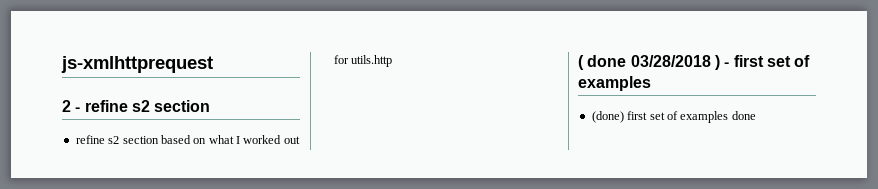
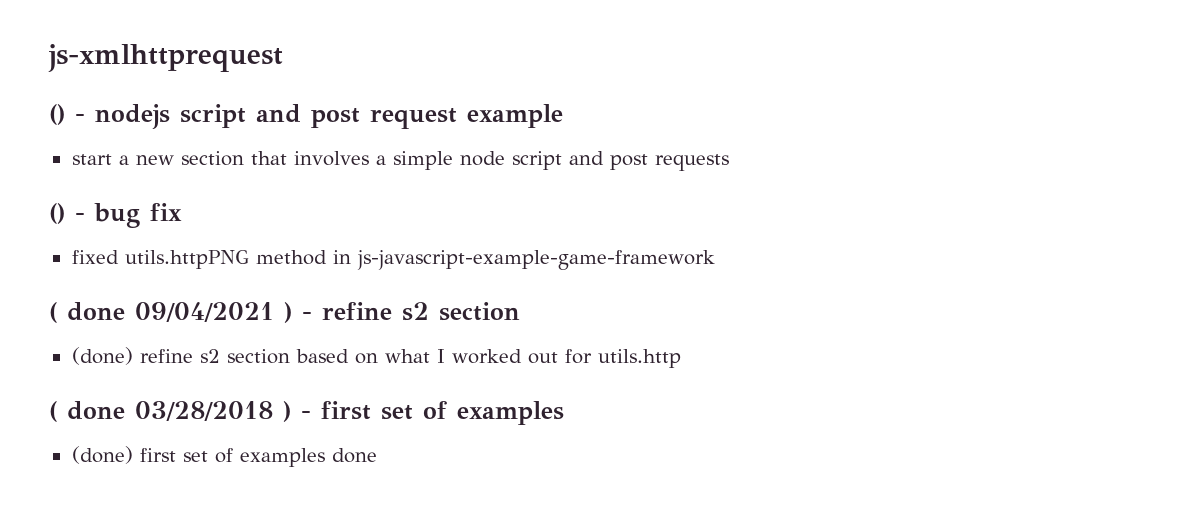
- 2 - refine s2 section
+ () - nodejs script and post request example
+ start a new section that involves a simple node script and post requests
+ () - bug fix
+ fixed utils.httpPNG method in js-javascript-example-game-framework
+ ( done 09/04/2021 ) - refine s2 section
- refine s2 section based on what I worked out for utils.http
+ (done) refine s2 section based on what I worked out for utils.http

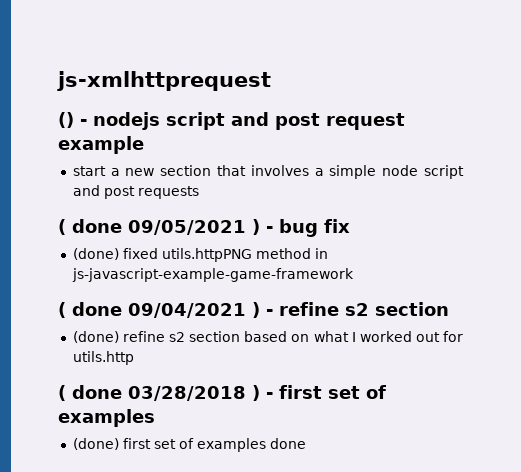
- () - bug fix
+ ( done 09/05/2021 ) - bug fix
- fixed utils.httpPNG method in js-javascript-example-game-framework
+ (done) fixed utils.httpPNG method in js-javascript-example-game-framework

